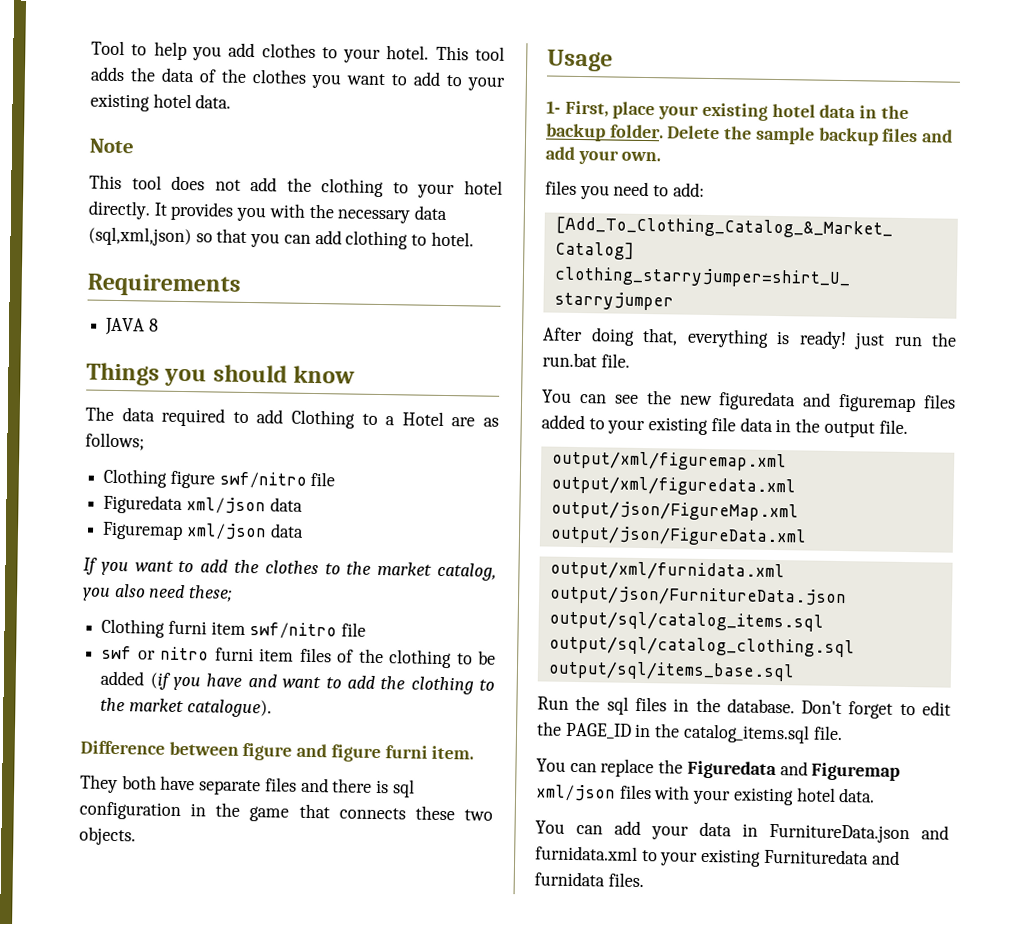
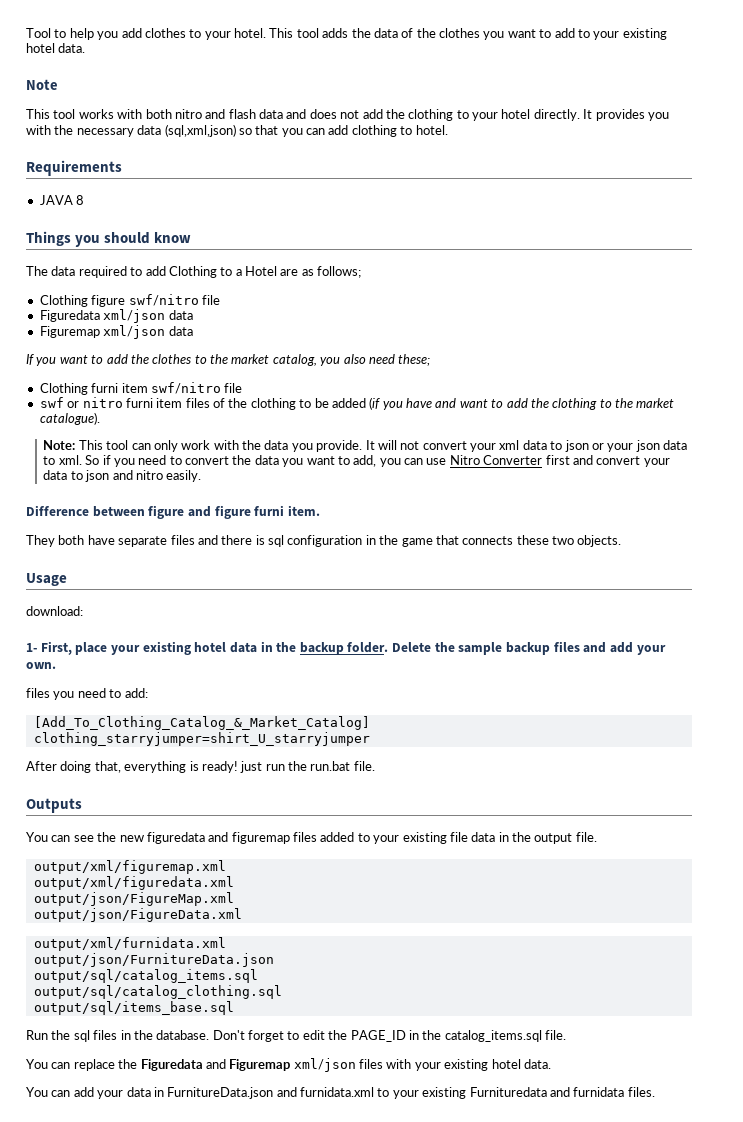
- This tool does not add the clothing to your hotel directly.
+ This tool works with both nitro and flash data and does not add the clothing to your hotel directly.
+ Note: This tool can only work with the data you provide. It will not convert your xml data to json or your json data to xml. So if you need to convert the data you want to add, you can use Nitro Converter first and convert your data to json and nitro easily.
+ download:
+ Outputs

